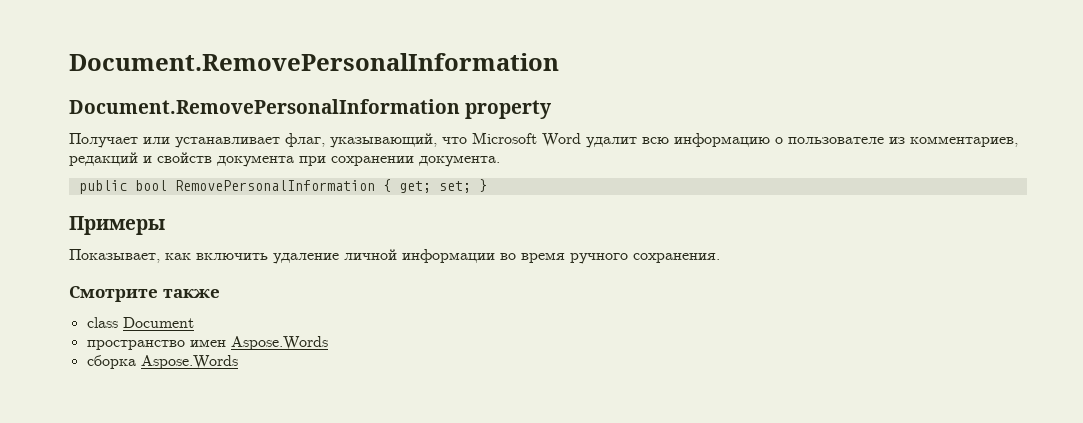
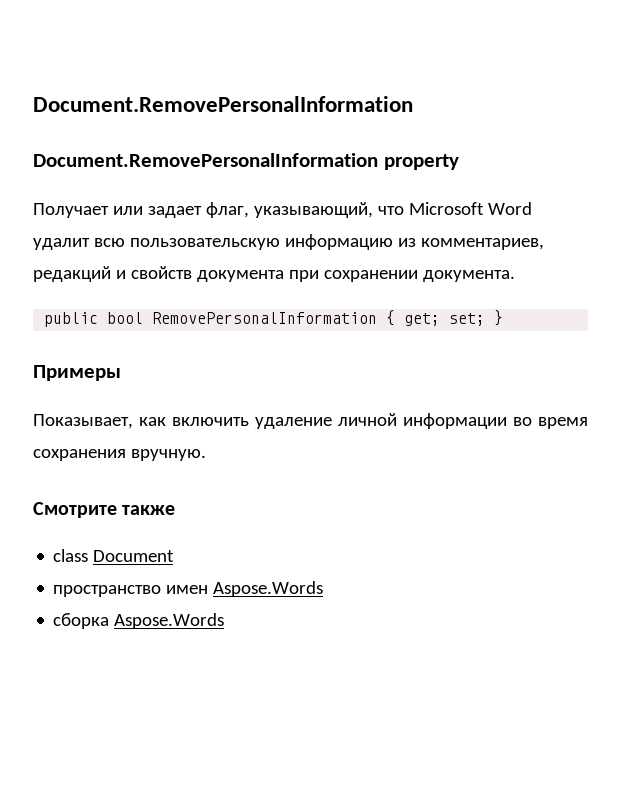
- Получает или устанавливает флаг, указывающий, что Microsoft Word удалит всю информацию о пользователе из комментариев, редакций и свойств документа при сохранении документа.
+ Получает или задает флаг, указывающий, что Microsoft Word удалит всю пользовательскую информацию из комментариев, редакций и свойств документа при сохранении документа.
- Показывает, как включить удаление личной информации во время ручного сохранения.
+ Показывает, как включить удаление личной информации во время сохранения вручную.

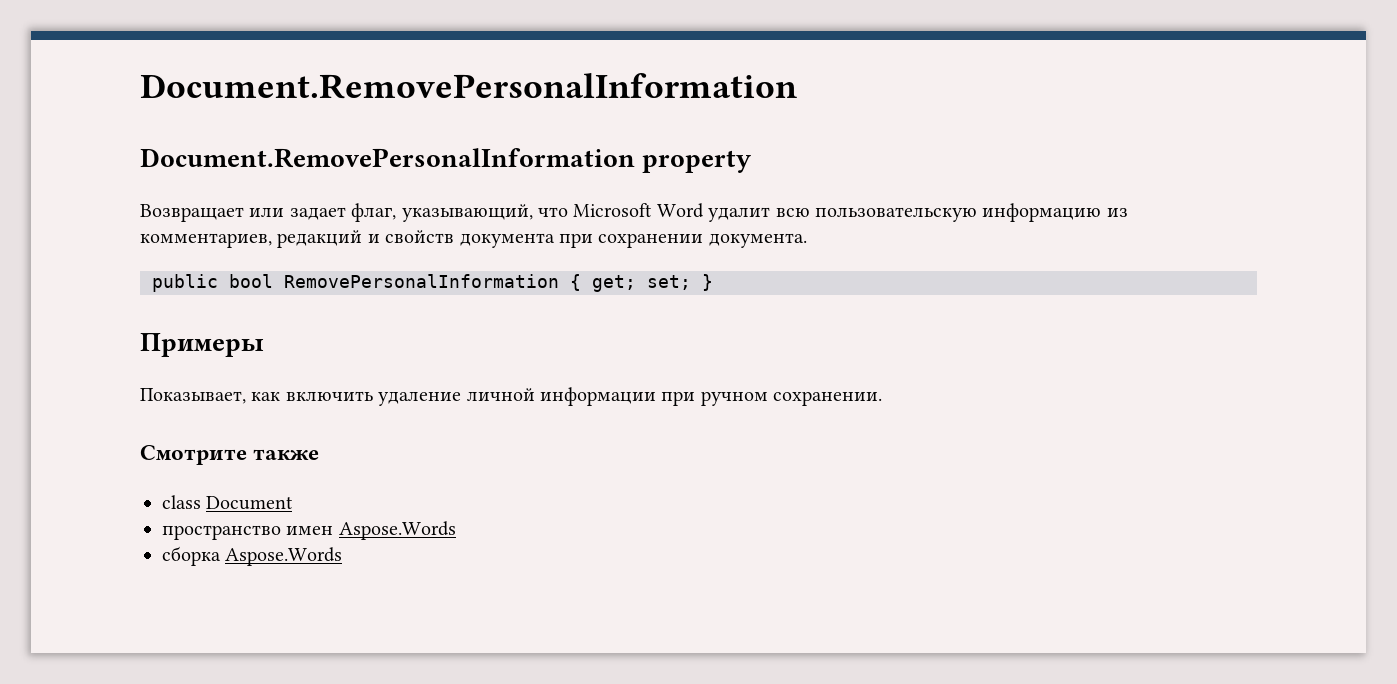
- Получает или задает флаг, указывающий, что Microsoft Word удалит всю пользовательскую информацию из комментариев, редакций и свойств документа при сохранении документа.
+ Возвращает или задает флаг, указывающий, что Microsoft Word удалит всю пользовательскую информацию из комментариев, редакций и свойств документа при сохранении документа.
- Показывает, как включить удаление личной информации во время сохранения вручную.
+ Показывает, как включить удаление личной информации при ручном сохранении.

